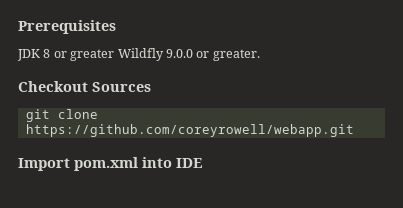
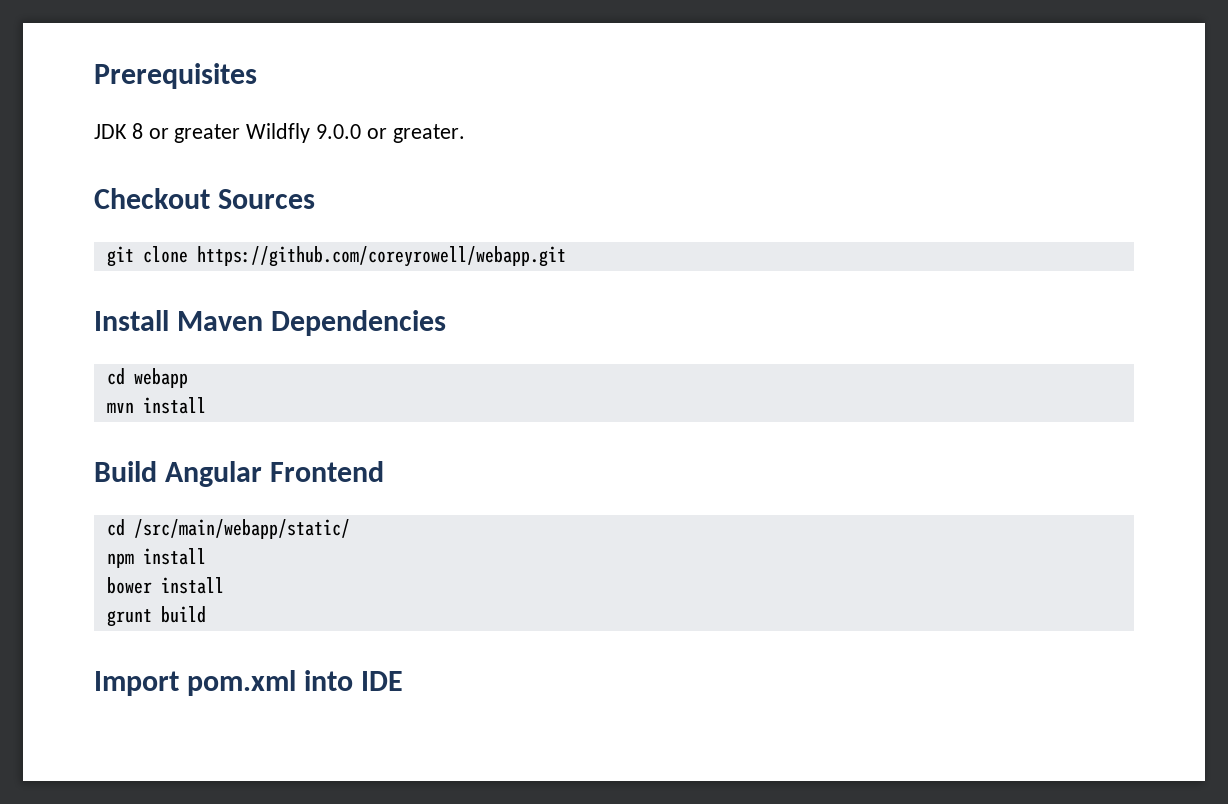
+ Install Maven Dependencies
+ cd webapp
+ mvn install
+ Build Angular Frontend
+ cd /src/main/webapp/static/
+ npm install
+ bower install
+ grunt build

